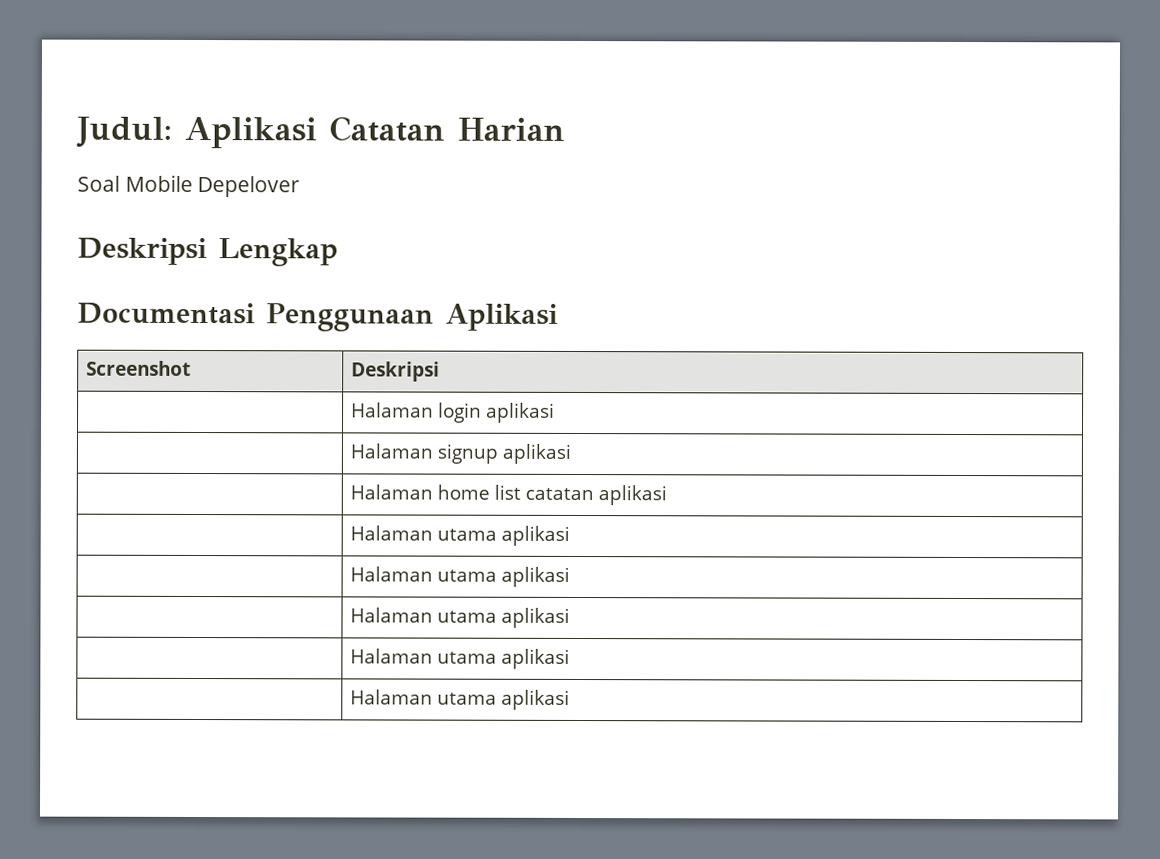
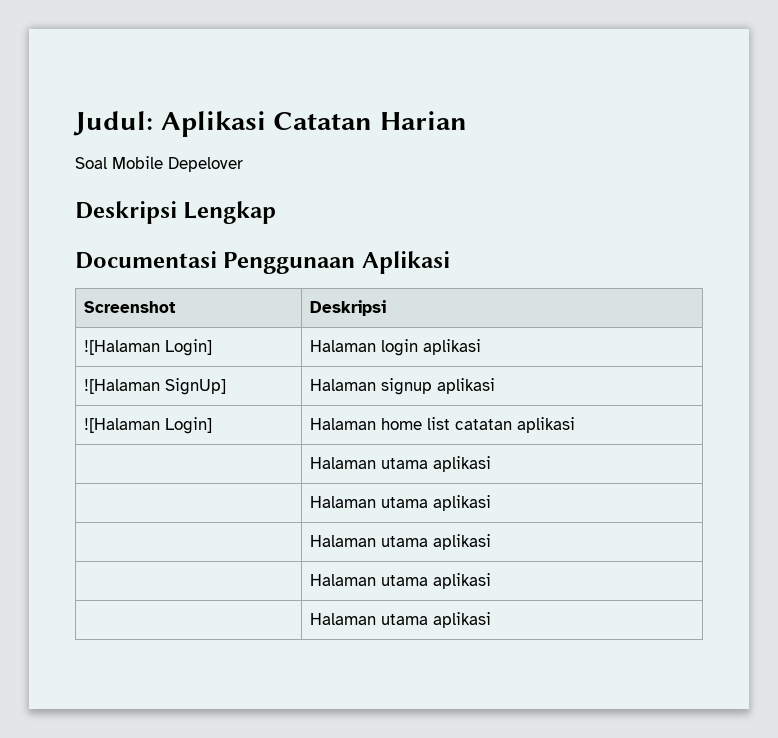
- | Halaman login aplikasi
+ ![Halaman Login] | Halaman login aplikasi
- | Halaman signup aplikasi
+ ![Halaman SignUp] | Halaman signup aplikasi
- | Halaman home list catatan aplikasi
+ ![Halaman Login] | Halaman home list catatan aplikasi

